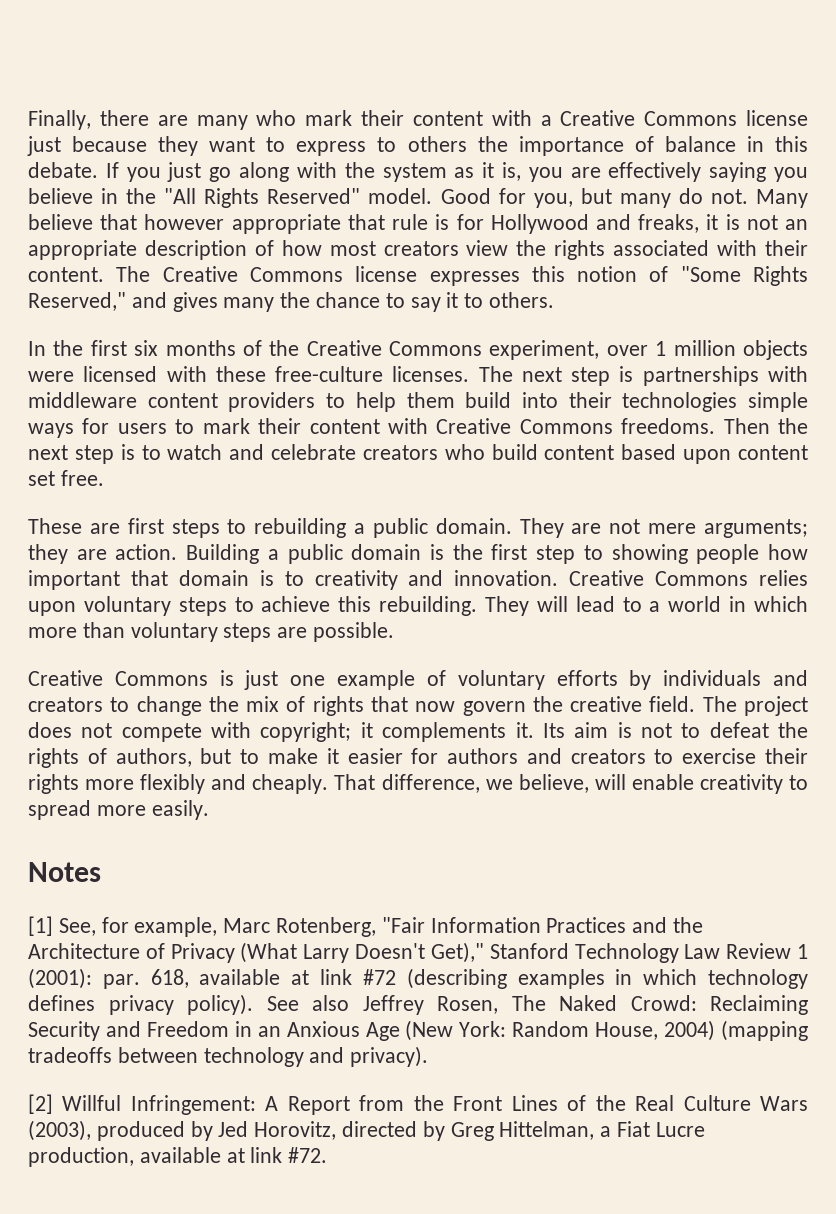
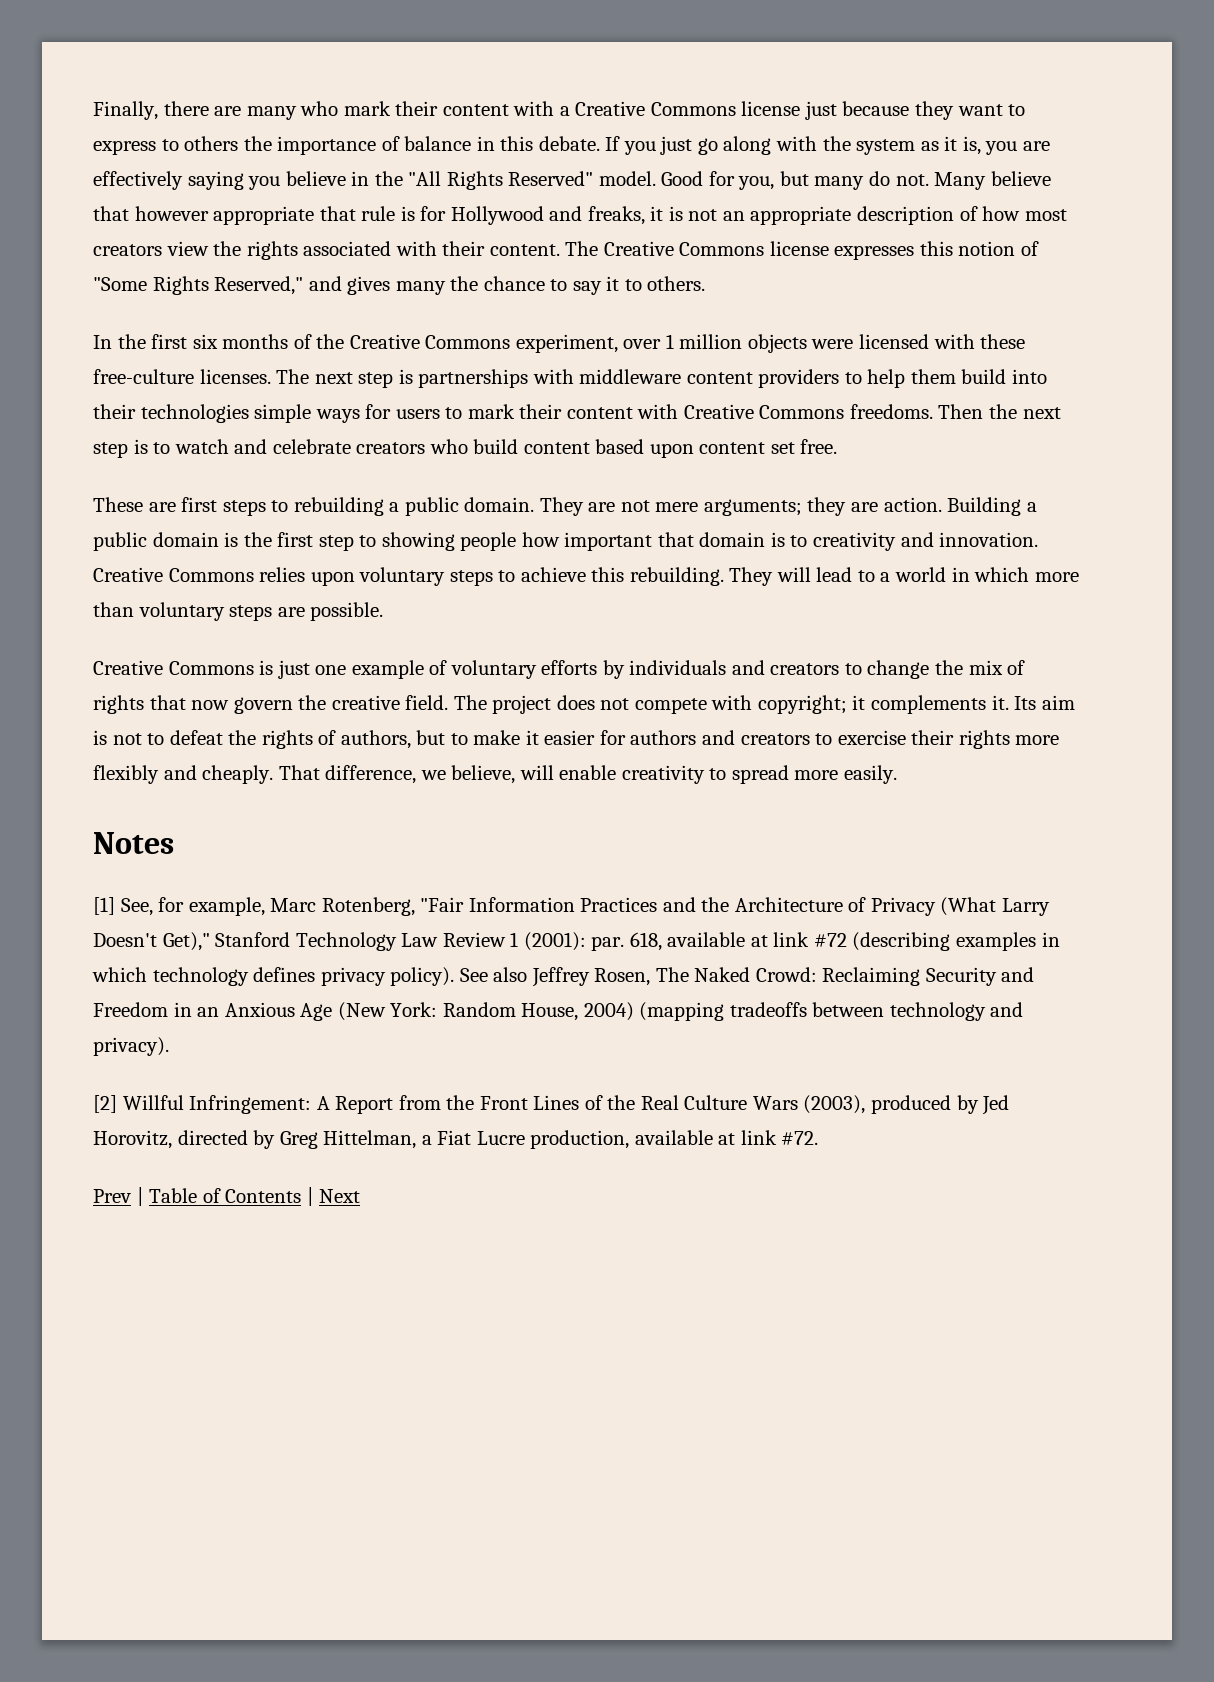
+ Prev | Table of Contents | Next

